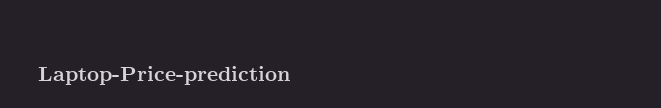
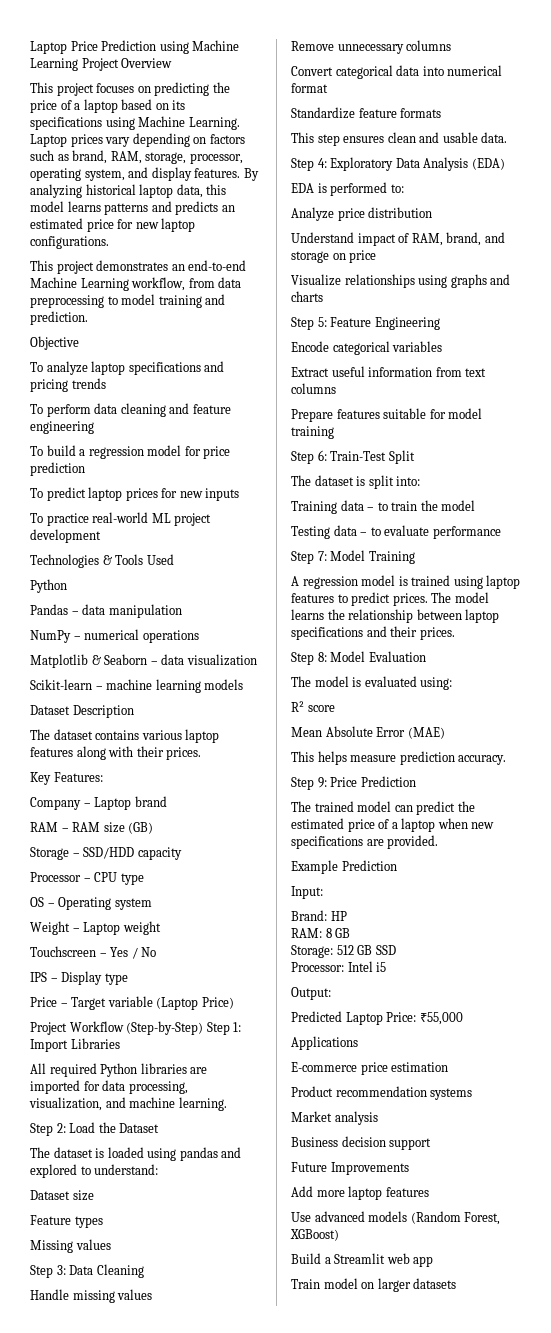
- Laptop-Price-prediction
+ Laptop Price Prediction using Machine Learning Project Overview
+ This project focuses on predicting the price of a laptop based on its specifications using Machine Learning. Laptop prices vary depending on factors such as brand, RAM, storage, processor, operating system, and display features. By analyzing historical laptop data, this model learns patterns and predicts an estimated price for new laptop configurations.
+ This project demonstrates an end-to-end Machine Learning workflow, from data preprocessing to model training and prediction.
+ Objective
+ To analyze laptop specifications and pricing trends
+ To perform data cleaning and feature engineering
+ To build a regression model for price prediction
+ To predict laptop prices for new inputs
+ To practice real-world ML project development
+ Technologies & Tools Used
+ Python
+ Pandas – data manipulation
+ NumPy – numerical operations
+ Matplotlib & Seaborn – data visualization
+ Scikit-learn – machine learning models
+ Dataset Description
+ The dataset contains various laptop features along with their prices.
+ Key Features:
+ Company – Laptop brand
+ RAM – RAM size (GB)
+ Storage – SSD/HDD capacity
+ Processor – CPU type
+ OS – Operating system
+ Weight – Laptop weight
+ Touchscreen – Yes / No
+ IPS – Display type
+ Price – Target variable (Laptop Price)
+ Project Workflow (Step-by-Step) Step 1: Import Libraries
+ All required Python libraries are imported for data processing, visualization, and machine learning.
+ Step 2: Load the Dataset
+ The dataset is loaded using pandas and explored to understand:
+ Dataset size
+ Feature types
+ Missing values
+ Step 3: Data Cleaning
+ Handle missing values
+ Remove unnecessary columns
+ Convert categorical data into numerical format
+ Standardize feature formats
+ This step ensures clean and usable data.
+ Step 4: Exploratory Data Analysis (EDA)
+ EDA is performed to:
+ Analyze price distribution
+ Understand impact of RAM, brand, and storage on price
+ Visualize relationships using graphs and charts
+ Step 5: Feature Engineering
+ Encode categorical variables
+ Extract useful information from text columns
+ Prepare features suitable for model training
+ Step 6: Train-Test Split
+ The dataset is split into:
+ Training data – to train the model
+ Testing data – to evaluate performance
+ Step 7: Model Training
+ A regression model is trained using laptop features to predict prices. The model learns the relationship between laptop specifications and their prices.
+ Step 8: Model Evaluation
+ The model is evaluated using:
+ R² score
+ Mean Absolute Error (MAE)
+ This helps measure prediction accuracy.
+ Step 9: Price Prediction
+ The trained model can predict the estimated price of a laptop when new specifications are provided.
+ Example Prediction
+ Input:
+ Brand: HP
+ RAM: 8 GB
+ Storage: 512 GB SSD
+ Processor: Intel i5
+ Output:
+ Predicted Laptop Price: ₹55,000
+ Applications
+ E-commerce price estimation
+ Product recommendation systems
+ Market analysis
+ Business decision support
+ Future Improvements
+ Add more laptop features
+ Use advanced models (Random Forest, XGBoost)
+ Build a Streamlit web app
+ Train model on larger datasets

